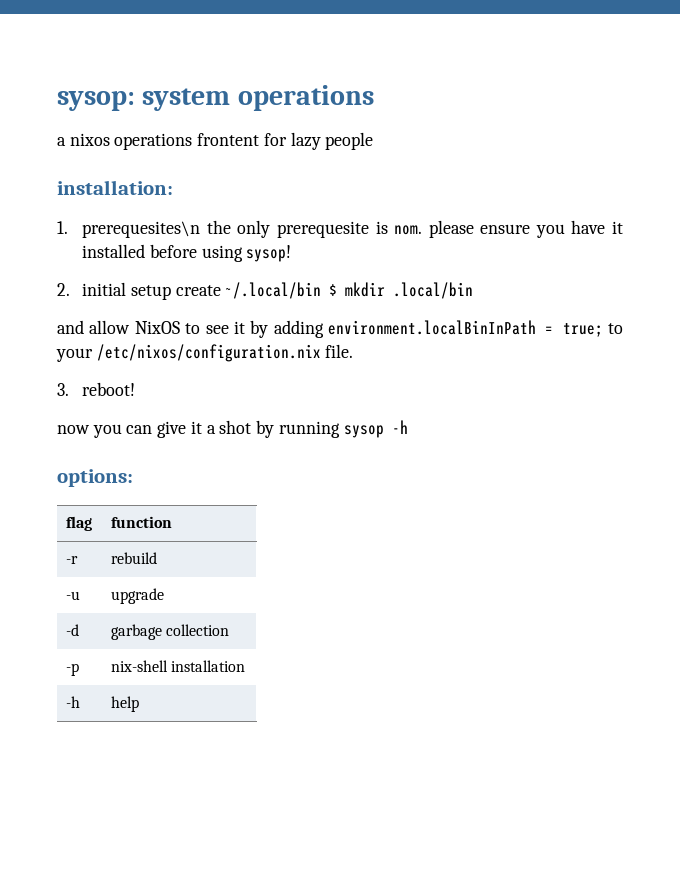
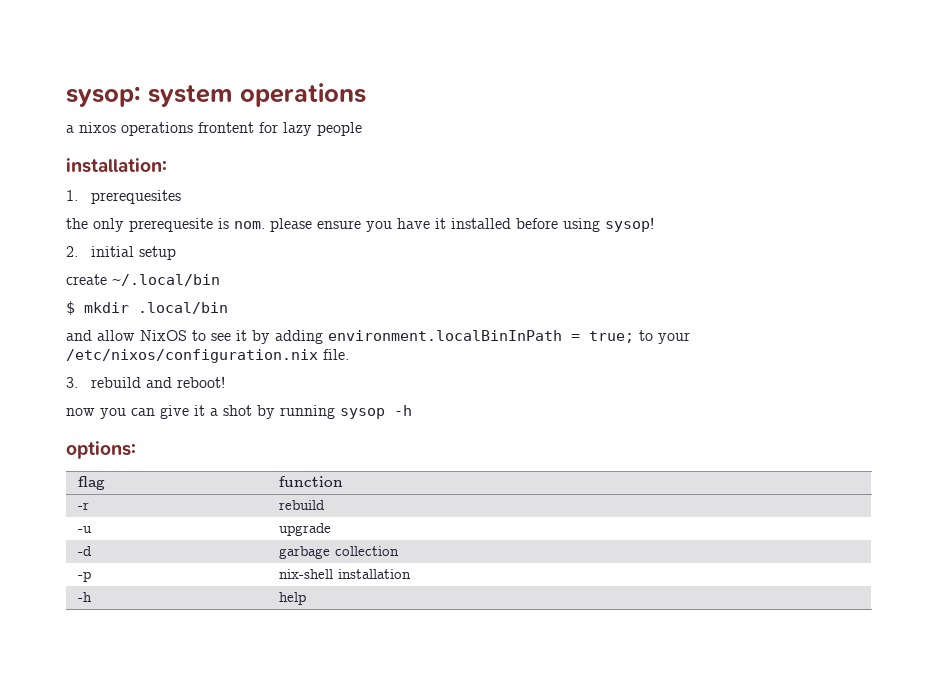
- 1. prerequesites\n the only prerequesite is nom. please ensure you have it installed before using sysop!
+ 1. prerequesites
+ the only prerequesite is nom. please ensure you have it installed before using sysop!
- 2. initial setup create ~/.local/bin $ mkdir .local/bin
+ 2. initial setup
+ create ~/.local/bin
+ $ mkdir .local/bin
- 3. reboot!
+ 3. rebuild and reboot!

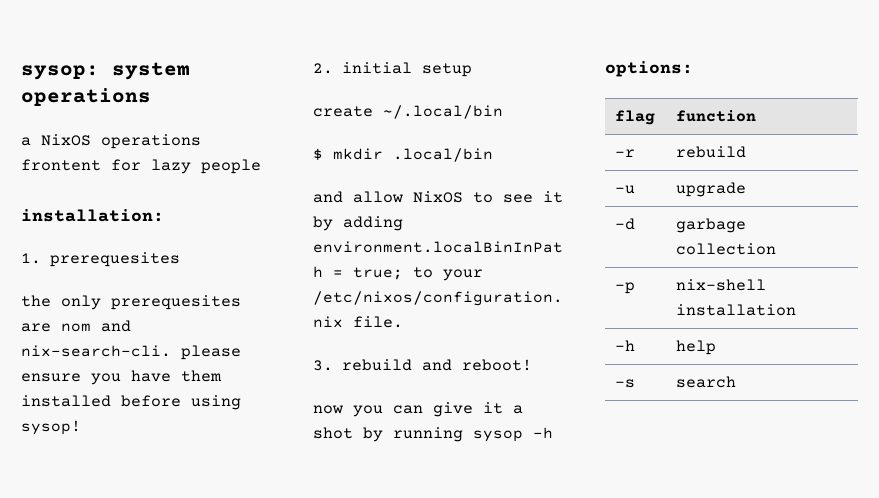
- a nixos operations frontent for lazy people
+ a NixOS operations frontent for lazy people
- the only prerequesite is nom. please ensure you have it installed before using sysop!
+ the only prerequesites are nom and nix-search-cli. please ensure you have them installed before using sysop!
+ -s | search

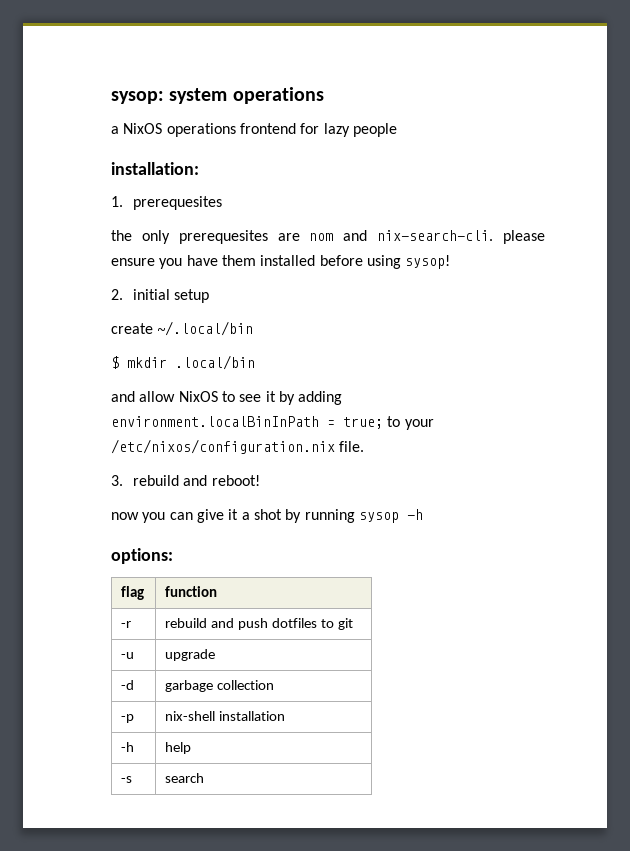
- a NixOS operations frontent for lazy people
+ a NixOS operations frontend for lazy people
- -r | rebuild
+ -r | rebuild and push dotfiles to git

